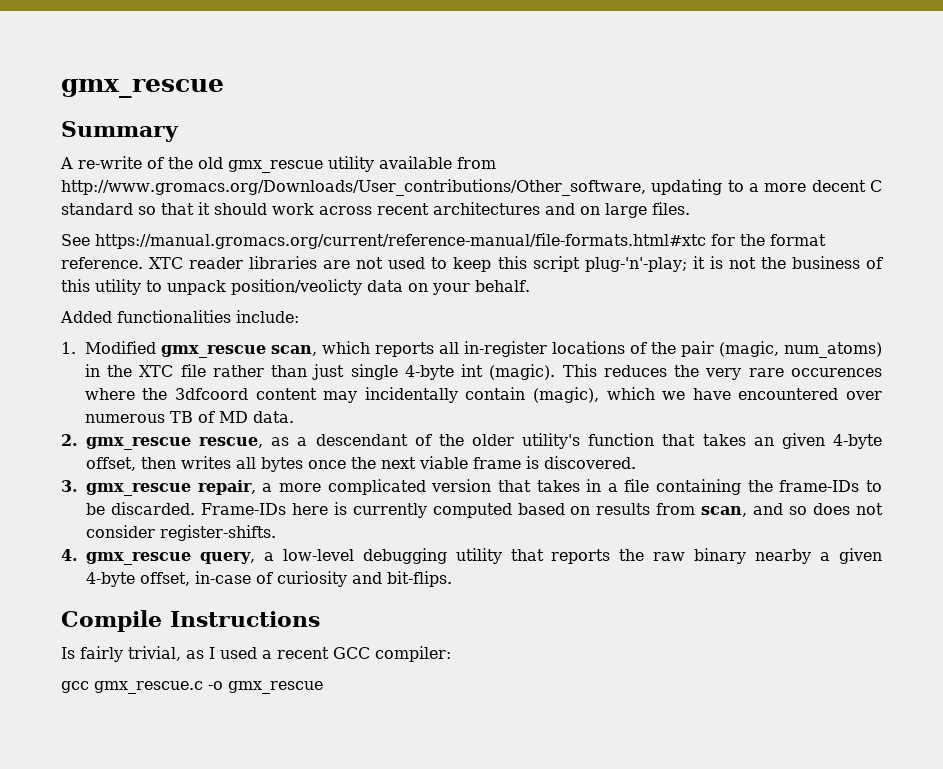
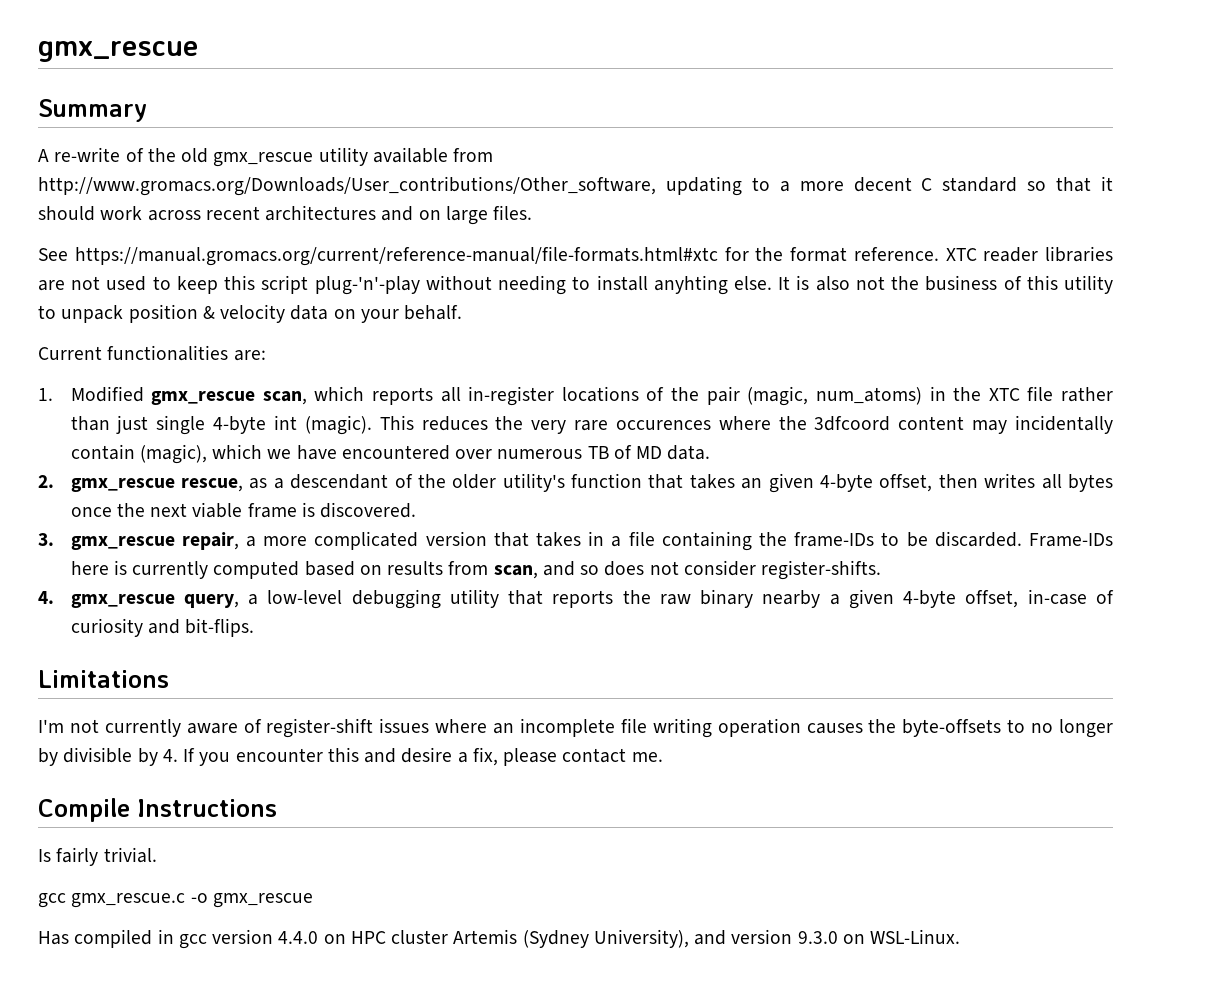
- XTC reader libraries are not used to keep this script plug-'n'-play; it is not the business of this utility to unpack position/veolicty data on your behalf.
+ XTC reader libraries are not used to keep this script plug-'n'-play without needing to install anyhting else. It is also not the business of this utility to unpack position & velocity data on your behalf.
- Added functionalities include:
+ Current functionalities are:
+ Limitations
+ I'm not currently aware of register-shift issues where an incomplete file writing operation causes the byte-offsets to no longer by divisible by 4. If you encounter this and desire a fix, please contact me.
  Compile Instructions
- Is fairly trivial, as I used a recent GCC compiler:
+ Is fairly trivial.
  gcc gmx_rescue.c -o gmx_rescue
+ Has compiled in gcc version 4.4.0 on HPC cluster Artemis (Sydney University), and version 9.3.0 on WSL-Linux.

